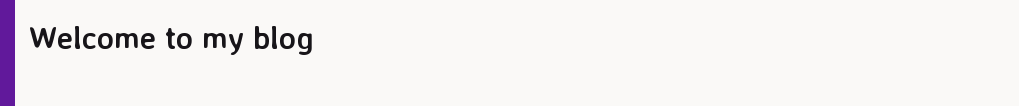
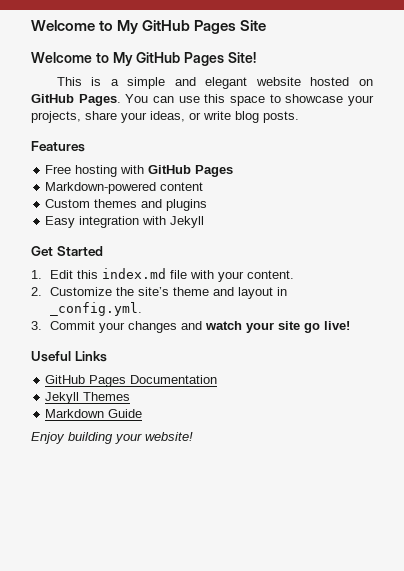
- Welcome to my blog
+ Welcome to My GitHub Pages Site
+ Welcome to My GitHub Pages Site!
+ This is a simple and elegant website hosted on GitHub Pages. You can use this space to showcase your projects, share your ideas, or write blog posts.
+ Features
+ Free hosting with GitHub Pages
+ Markdown-powered content
+ Custom themes and plugins
+ Easy integration with Jekyll
+ Get Started
+ 1. Edit this index.md file with your content.
+ 2. Customize the site’s theme and layout in _config.yml.
+ 3. Commit your changes and watch your site go live!
+ Useful Links
+ GitHub Pages Documentation
+ Jekyll Themes
+ Markdown Guide
+ Enjoy building your website!

